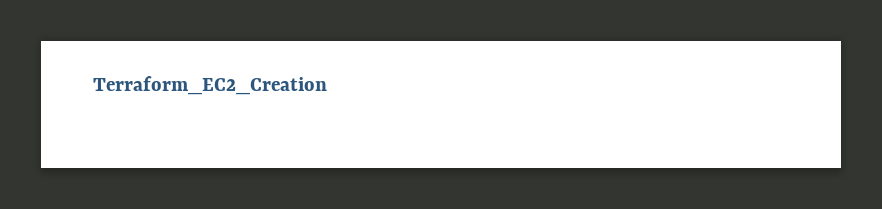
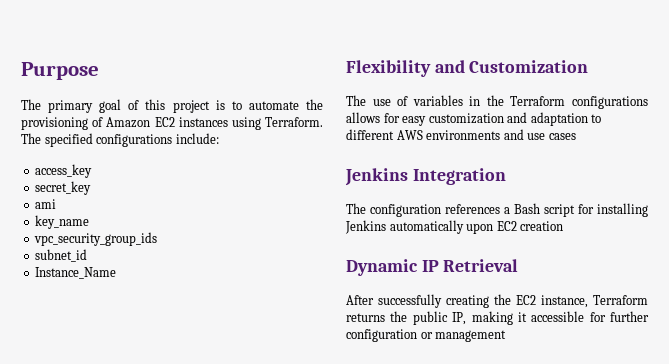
- Terraform_EC2_Creation
+ Purpose
+ The primary goal of this project is to automate the provisioning of Amazon EC2 instances using Terraform. The specified configurations include:
+ access_key
+ secret_key
+ ami
+ key_name
+ vpc_security_group_ids
+ subnet_id
+ Instance_Name
+ Flexibility and Customization
+ The use of variables in the Terraform configurations allows for easy customization and adaptation to different AWS environments and use cases
+ Jenkins Integration
+ The configuration references a Bash script for installing Jenkins automatically upon EC2 creation
+ Dynamic IP Retrieval
+ After successfully creating the EC2 instance, Terraform returns the public IP, making it accessible for further configuration or management

